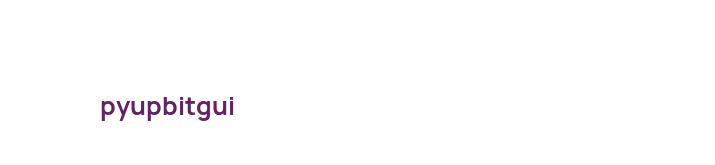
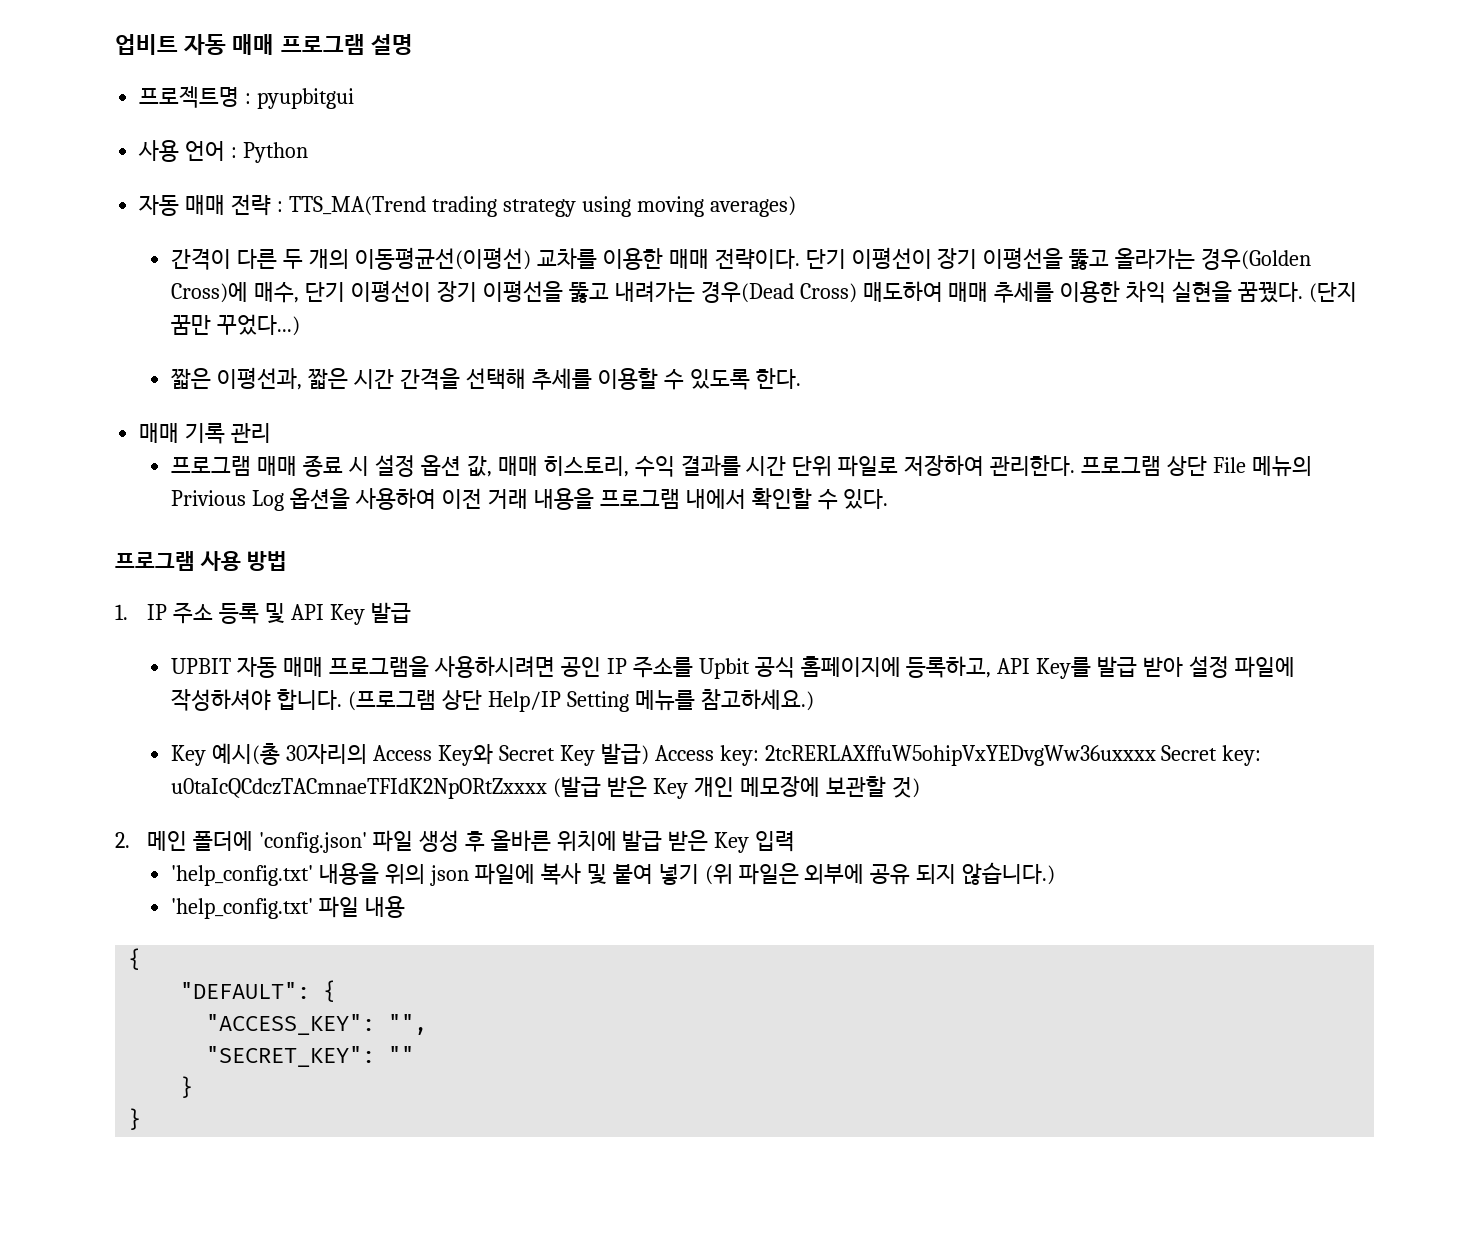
- pyupbitgui
+ 업비트 자동 매매 프로그램 설명
+ 프로젝트명 : pyupbitgui
+ 사용 언어 : Python
+ 자동 매매 전략 : TTS_MA(Trend trading strategy using moving averages)
+ 간격이 다른 두 개의 이동평균선(이평선) 교차를 이용한 매매 전략이다. 단기 이평선이 장기 이평선을 뚫고 올라가는 경우(Golden Cross)에 매수, 단기 이평선이 장기 이평선을 뚫고 내려가는 경우(Dead Cross) 매도하여 매매 추세를 이용한 차익 실현을 꿈꿨다. (단지 꿈만 꾸었다...)
+ 짧은 이평선과, 짧은 시간 간격을 선택해 추세를 이용할 수 있도록 한다.
+ 매매 기록 관리
+ 프로그램 매매 종료 시 설정 옵션 값, 매매 히스토리, 수익 결과를 시간 단위 파일로 저장하여 관리한다. 프로그램 상단 File 메뉴의 Privious Log 옵션을 사용하여 이전 거래 내용을 프로그램 내에서 확인할 수 있다.
+ 프로그램 사용 방법
+ 1. IP 주소 등록 및 API Key 발급
+ UPBIT 자동 매매 프로그램을 사용하시려면 공인 IP 주소를 Upbit 공식 홈페이지에 등록하고, API Key를 발급 받아 설정 파일에 작성하셔야 합니다. (프로그램 상단 Help/IP Setting 메뉴를 참고하세요.)
+ Key 예시(총 30자리의 Access Key와 Secret Key 발급) Access key: 2tcRERLAXffuW5ohipVxYEDvgWw36uxxxx Secret key: u0taIcQCdczTACmnaeTFIdK2NpORtZxxxx (발급 받은 Key 개인 메모장에 보관할 것)
+ 2. 메인 폴더에 'config.json' 파일 생성 후 올바른 위치에 발급 받은 Key 입력
+ 'help_config.txt' 내용을 위의 json 파일에 복사 및 붙여 넣기 (위 파일은 외부에 공유 되지 않습니다.)
+ 'help_config.txt' 파일 내용
+ {
+ "DEFAULT": {
+ "ACCESS_KEY": "",
+ "SECRET_KEY": ""
+ }
+ }

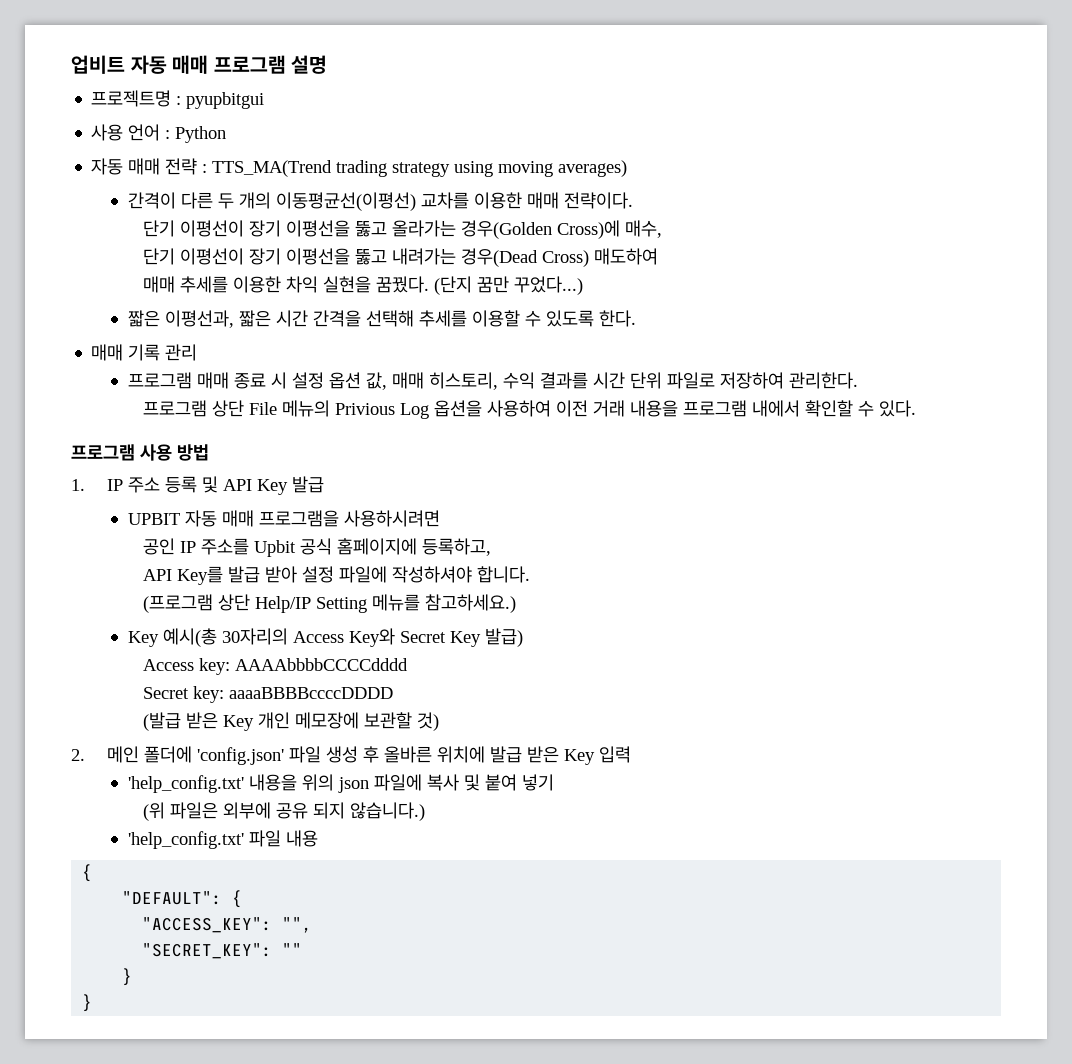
- 간격이 다른 두 개의 이동평균선(이평선) 교차를 이용한 매매 전략이다. 단기 이평선이 장기 이평선을 뚫고 올라가는 경우(Golden Cross)에 매수, 단기 이평선이 장기 이평선을 뚫고 내려가는 경우(Dead Cross) 매도하여 매매 추세를 이용한 차익 실현을 꿈꿨다.
+ 간격이 다른 두 개의 이동평균선(이평선) 교차를 이용한 매매 전략이다.
+ 단기 이평선이 장기 이평선을 뚫고 올라가는 경우(Golden Cross)에 매수,
+ 단기 이평선이 장기 이평선을 뚫고 내려가는 경우(Dead Cross) 매도하여
+ 매매 추세를 이용한 차익 실현을 꿈꿨다.
- 프로그램 매매 종료 시 설정 옵션 값, 매매 히스토리, 수익 결과를 시간 단위 파일로 저장하여 관리한다. 프로그램 상단 File 메뉴의 Privious Log 옵션을 사용하여 이전 거래 내용을 프로그램 내에서 확인할 수 있다.
+ 프로그램 매매 종료 시 설정 옵션 값, 매매 히스토리, 수익 결과를 시간 단위 파일로 저장하여 관리한다.
+ 프로그램 상단 File 메뉴의 Privious Log 옵션을 사용하여 이전 거래 내용을 프로그램 내에서 확인할 수 있다.
- UPBIT 자동 매매 프로그램을 사용하시려면 공인 IP 주소를 Upbit 공식 홈페이지에 등록하고, API Key를 발급 받아 설정 파일에 작성하셔야 합니다. (프로그램 상단 Help/IP Setting 메뉴를 참고하세요.)
+ UPBIT 자동 매매 프로그램을 사용하시려면
+ 공인 IP 주소를 Upbit 공식 홈페이지에 등록하고,
+ API Key를 발급 받아 설정 파일에 작성하셔야 합니다.
+ (프로그램 상단 Help/IP Setting 메뉴를 참고하세요.)
- Key 예시(총 30자리의 Access Key와 Secret Key 발급) Access key: 2tcRERLAXffuW5ohipVxYEDvgWw36uxxxx Secret key: u0taIcQCdczTACmnaeTFIdK2NpORtZxxxx (발급 받은 Key 개인 메모장에 보관할 것)
+ Key 예시(총 30자리의 Access Key와 Secret Key 발급)
+ Access key: AAAAbbbbCCCCdddd
+ Secret key: aaaaBBBBccccDDDD
+ (발급 받은 Key 개인 메모장에 보관할 것)
- 'help_config.txt' 내용을 위의 json 파일에 복사 및 붙여 넣기 (위 파일은 외부에 공유 되지 않습니다.)
+ 'help_config.txt' 내용을 위의 json 파일에 복사 및 붙여 넣기
+ (위 파일은 외부에 공유 되지 않습니다.)

